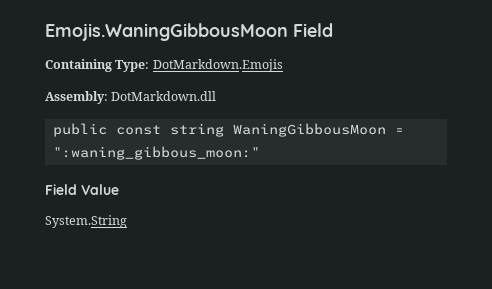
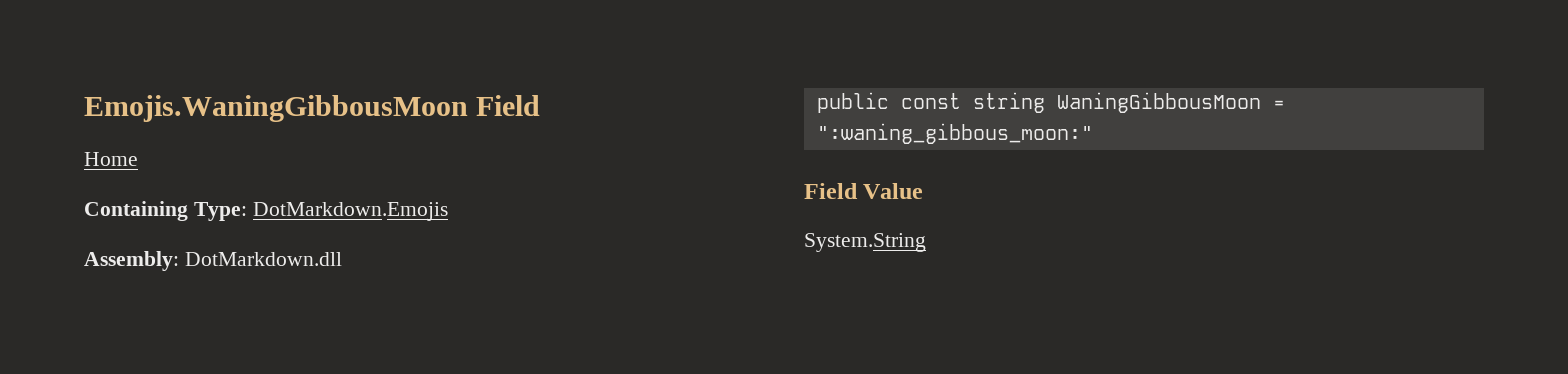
+ Home

